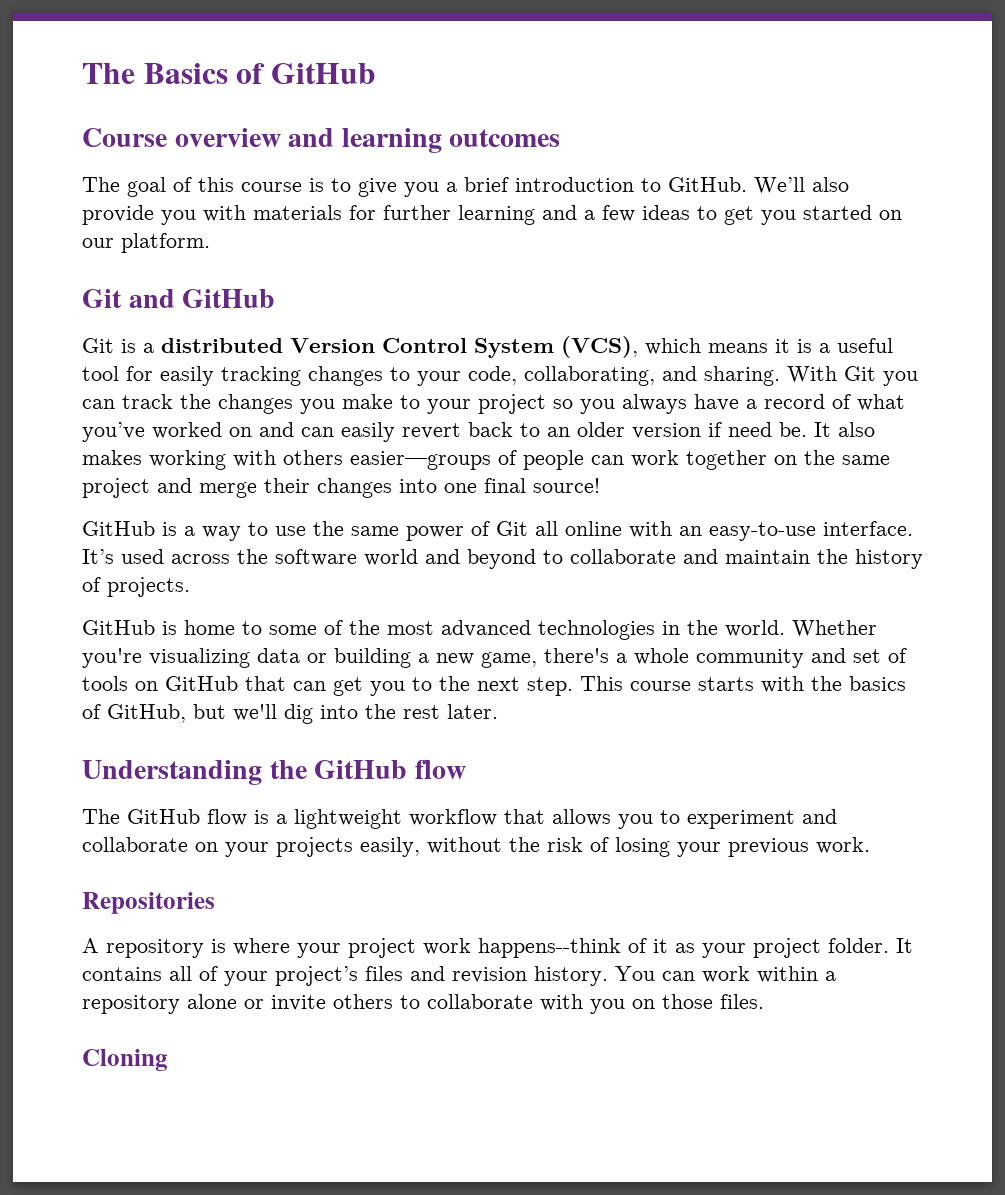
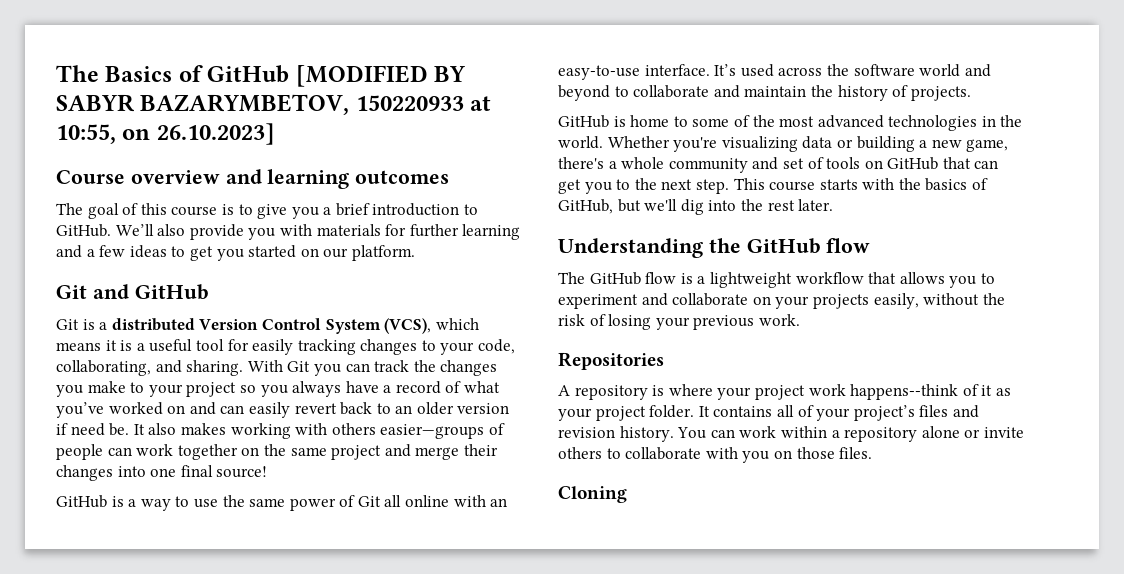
- The Basics of GitHub
+ The Basics of GitHub [MODIFIED BY SABYR BAZARYMBETOV, 150220933 at 10:55, on 26.10.2023]

